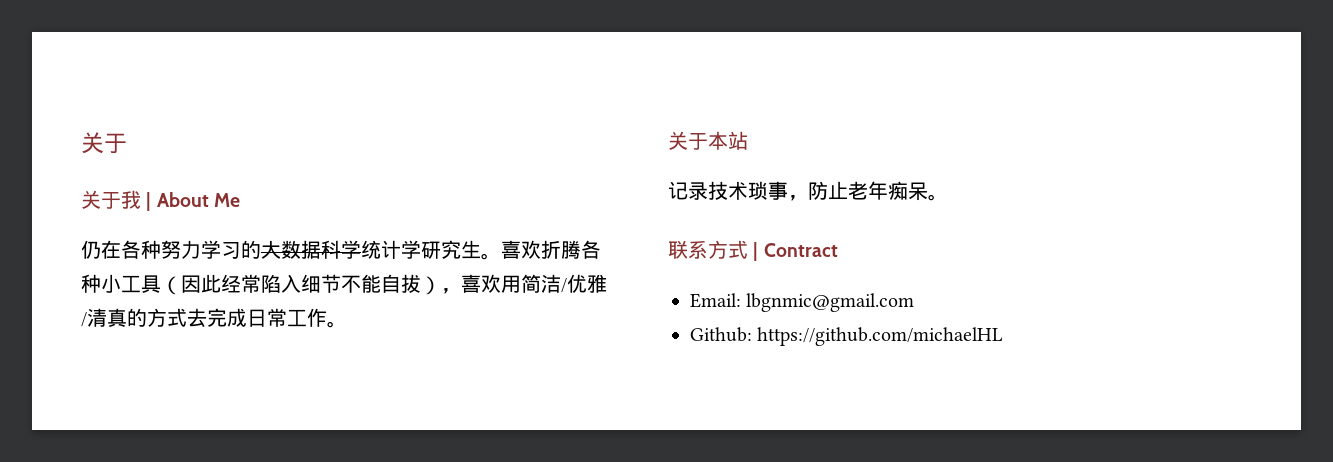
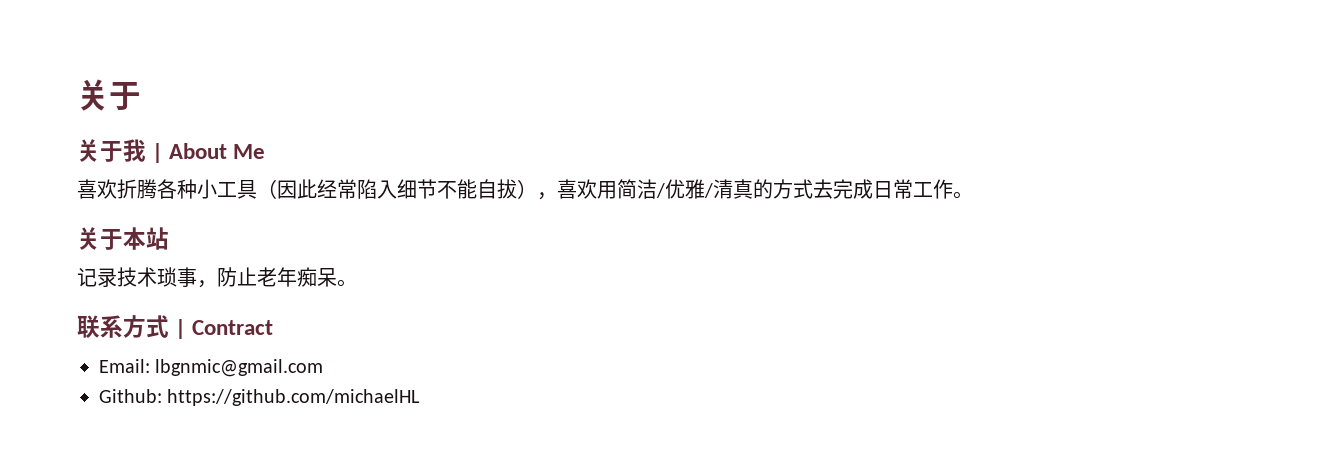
- 仍在各种努力学习的大数据科学统计学研究生。

